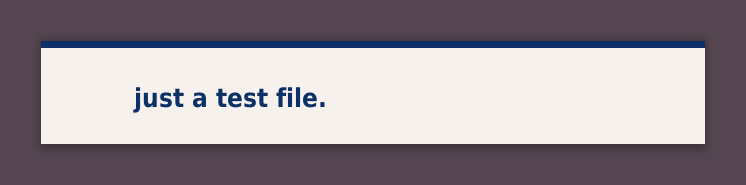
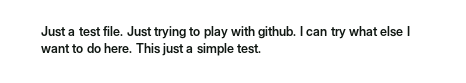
- just a test file.
+ Just a test file.
+ Just trying to play with github. I can try what else I want to do here. This just a simple test.

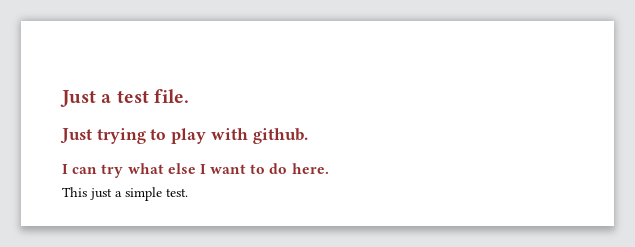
- Just a test file. Just trying to play with github. I can try what else I want to do here. This just a simple test.
+ Just a test file.
+ Just trying to play with github.
+ I can try what else I want to do here.
+ This just a simple test.

